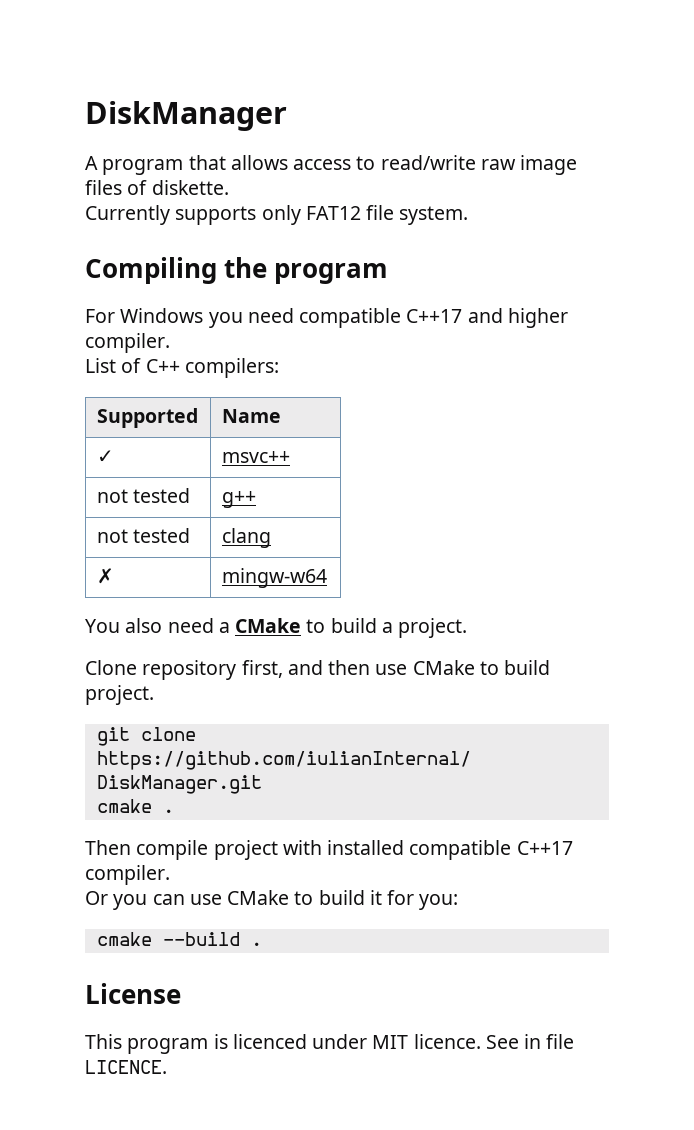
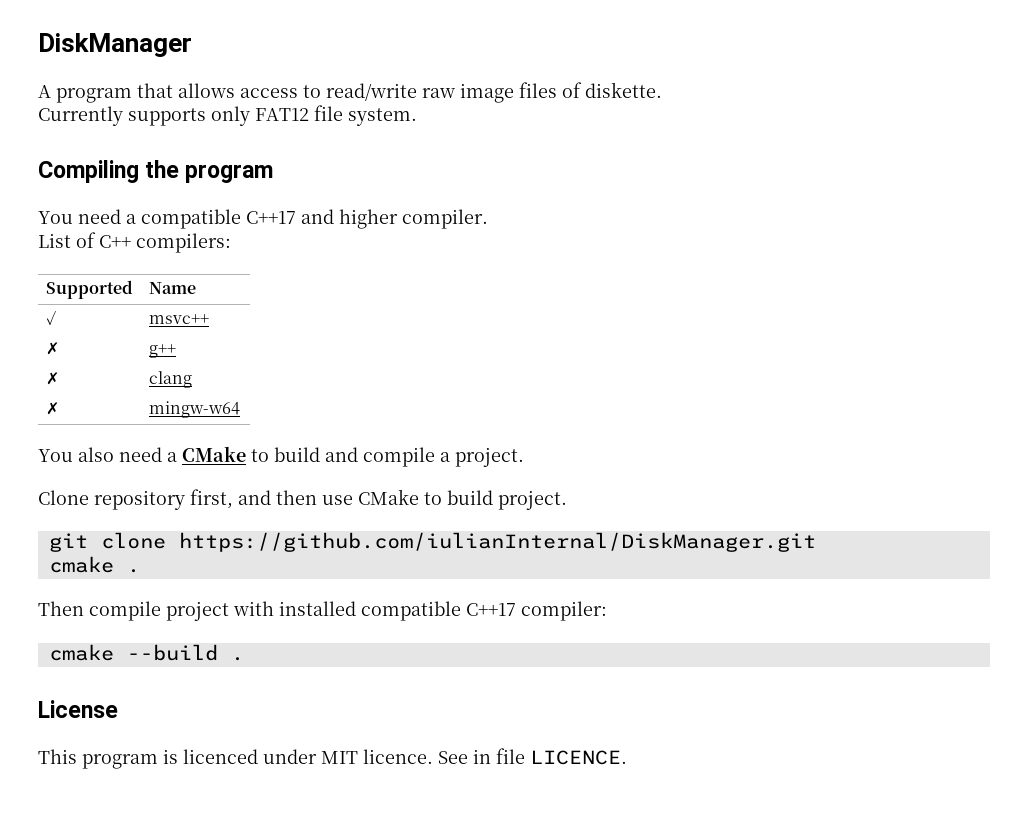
- For Windows you need compatible C++17 and higher compiler.
+ You need a compatible C++17 and higher compiler.
- not tested | g++
+ ✗ | g++
- not tested | clang
+ ✗ | clang
- You also need a CMake to build a project.
+ You also need a CMake to build and compile a project.
- Then compile project with installed compatible C++17 compiler.
- Or you can use CMake to build it for you:
+ Then compile project with installed compatible C++17 compiler:

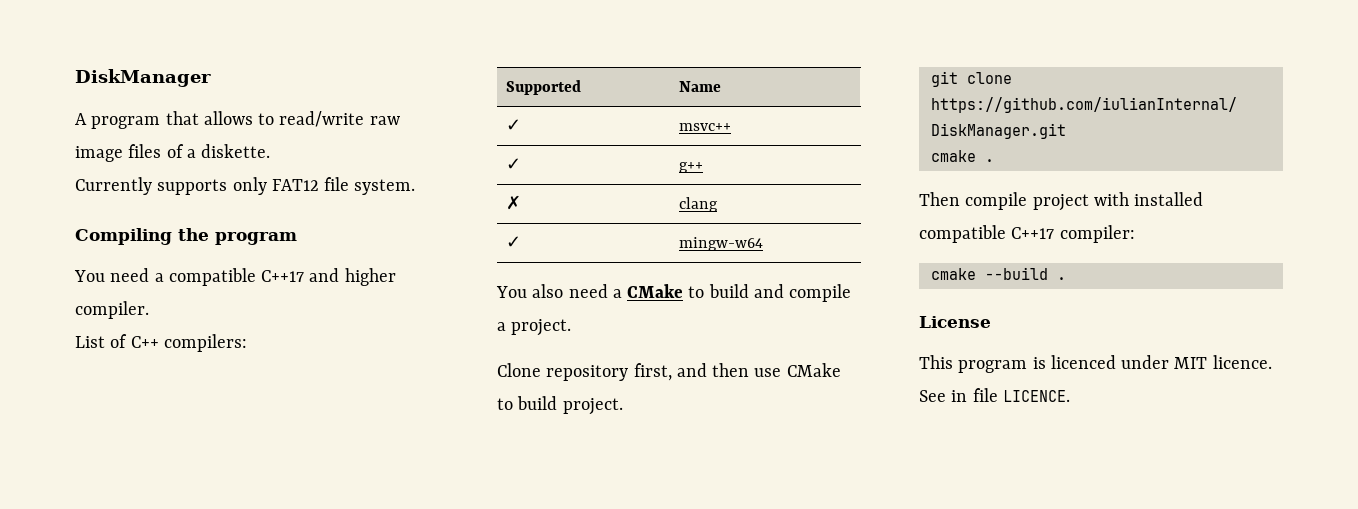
- A program that allows access to read/write raw image files of diskette.
+ A program that allows to read/write raw image files of a diskette.
- ✗ | g++
+ ✓ | g++
- ✗ | mingw-w64
+ ✓ | mingw-w64

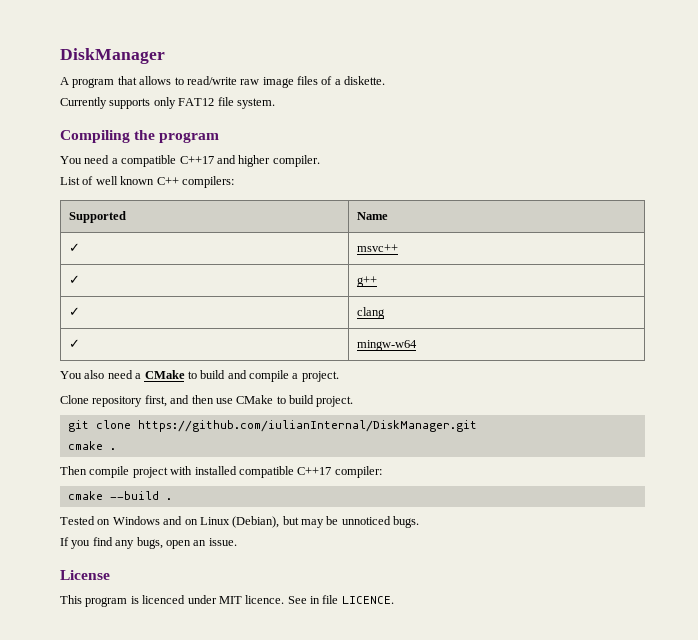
- List of C++ compilers:
+ List of well known C++ compilers:
- ✗ | clang
+ ✓ | clang
+ Tested on Windows and on Linux (Debian), but may be unnoticed bugs.
+ If you find any bugs, open an issue.

